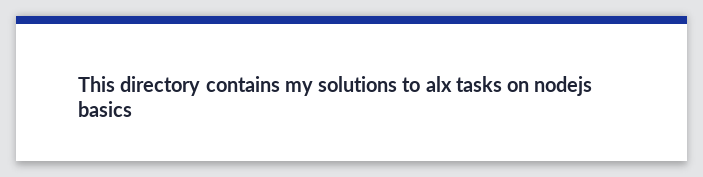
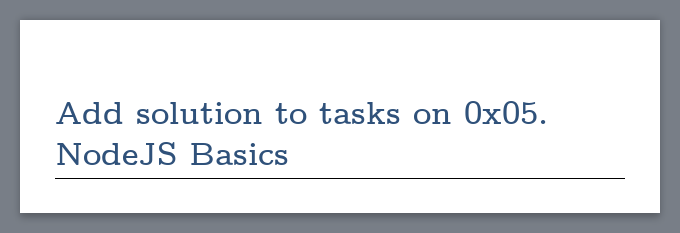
- This directory contains my solutions to alx tasks on nodejs basics
+ Add solution to tasks on 0x05. NodeJS Basics

